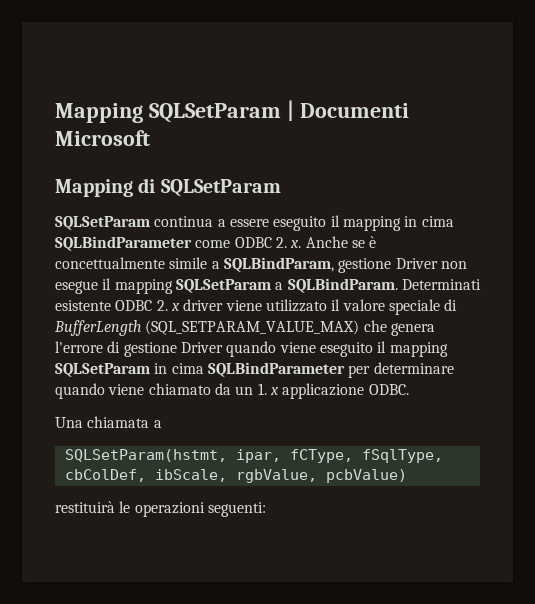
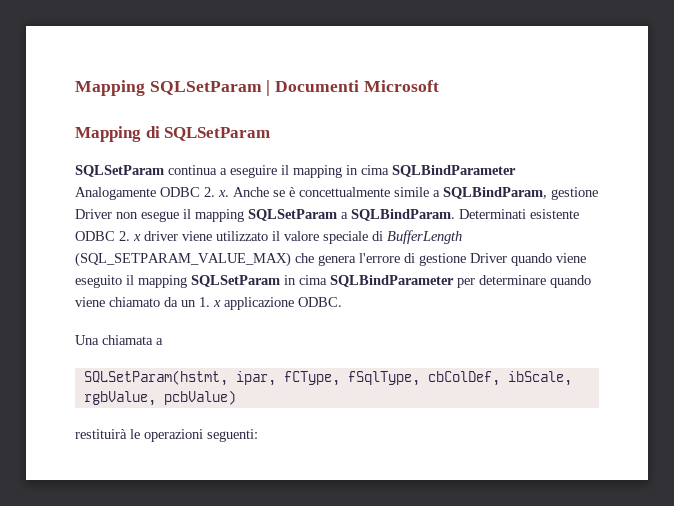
- SQLSetParam continua a essere eseguito il mapping in cima SQLBindParameter come ODBC 2. x.
+ SQLSetParam continua a eseguire il mapping in cima SQLBindParameter Analogamente ODBC 2. x.

